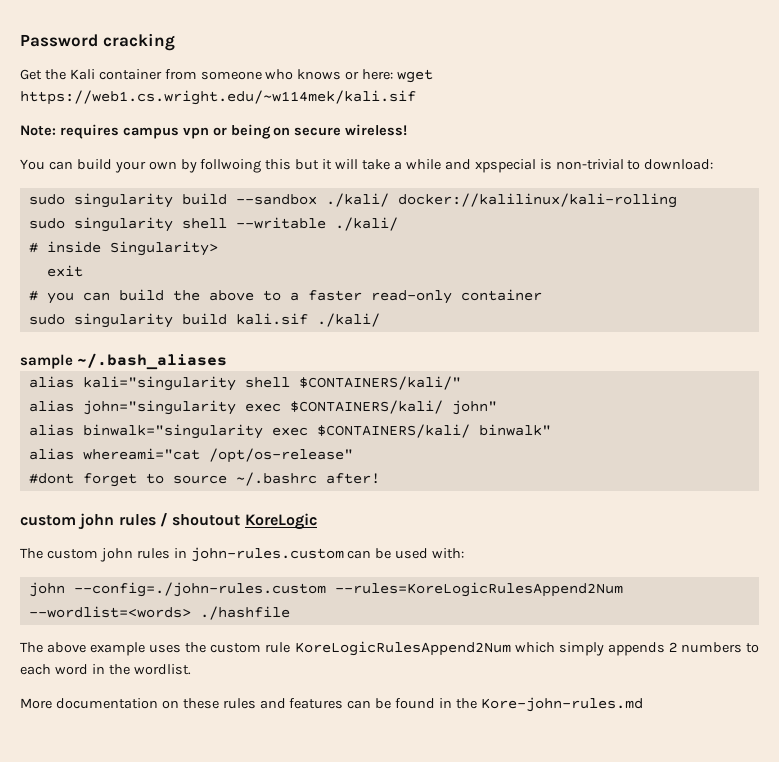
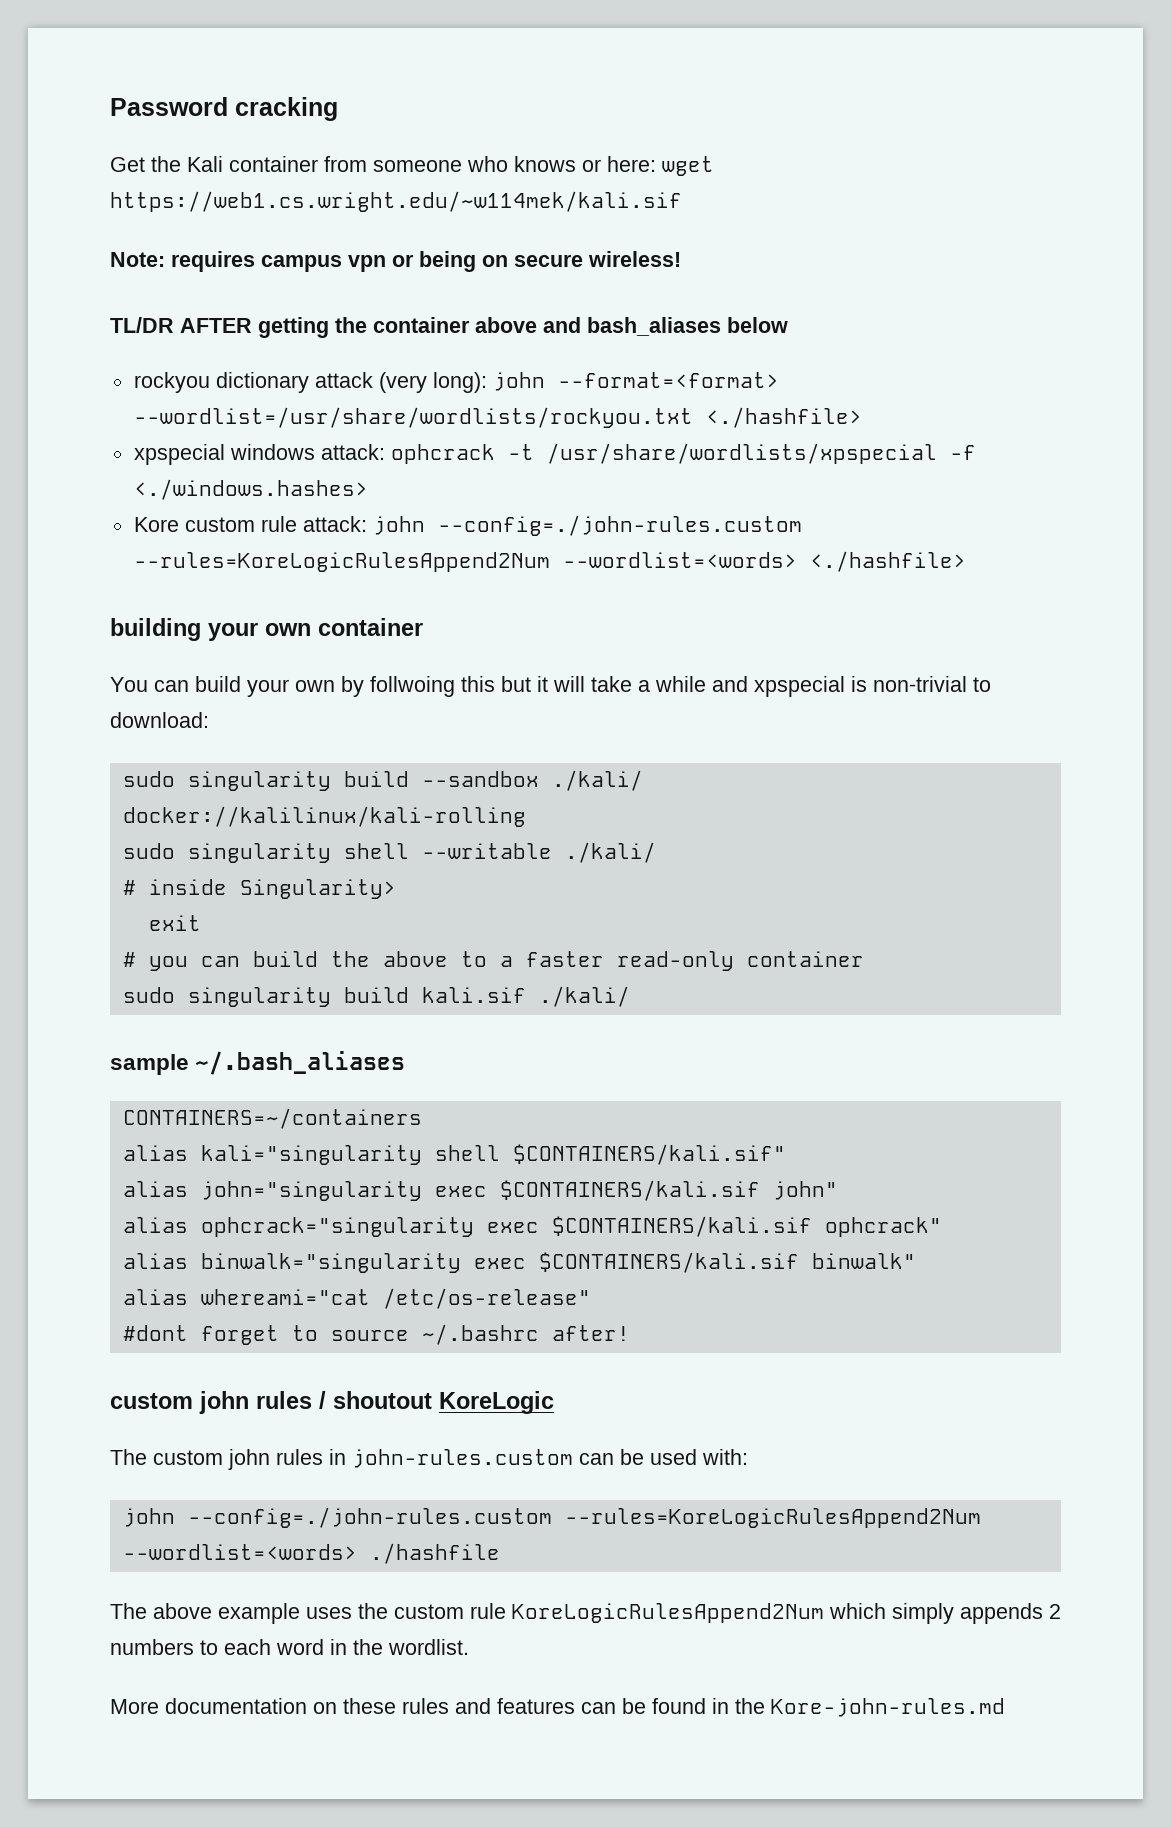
+ TL/DR AFTER getting the container above and bash_aliases below
+ rockyou dictionary attack (very long): john --format=<format> --wordlist=/usr/share/wordlists/rockyou.txt <./hashfile>
+ xpspecial windows attack: ophcrack -t /usr/share/wordlists/xpspecial -f <./windows.hashes>
+ Kore custom rule attack: john --config=./john-rules.custom --rules=KoreLogicRulesAppend2Num --wordlist=<words> <./hashfile>
+ building your own container
+ CONTAINERS=~/containers
- alias kali="singularity shell $CONTAINERS/kali/"
+ alias kali="singularity shell $CONTAINERS/kali.sif"
- alias john="singularity exec $CONTAINERS/kali/ john"
+ alias john="singularity exec $CONTAINERS/kali.sif john"
+ alias ophcrack="singularity exec $CONTAINERS/kali.sif ophcrack"
- alias binwalk="singularity exec $CONTAINERS/kali/ binwalk"
+ alias binwalk="singularity exec $CONTAINERS/kali.sif binwalk"
- alias whereami="cat /opt/os-release"
+ alias whereami="cat /etc/os-release"

